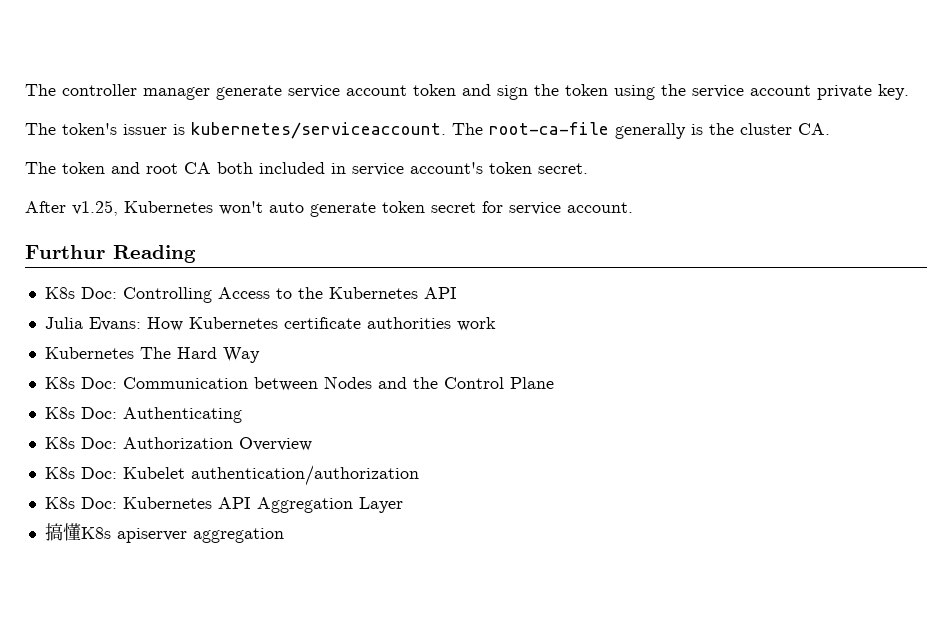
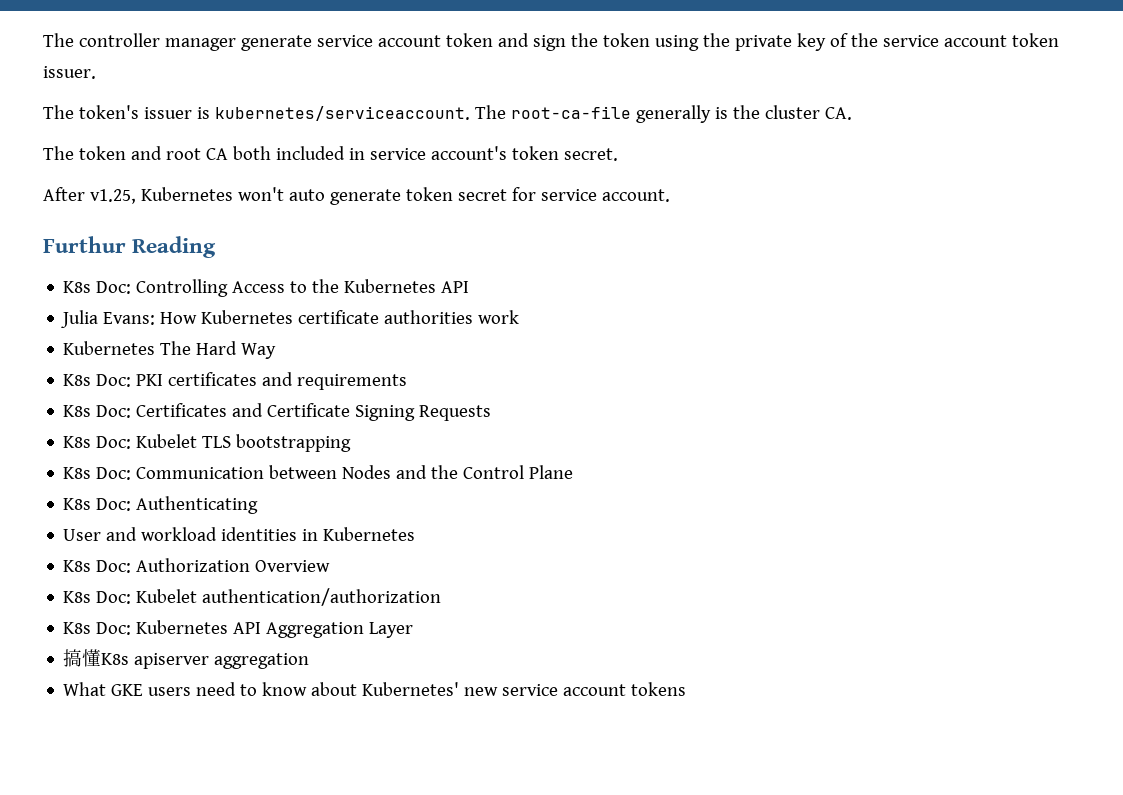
- The controller manager generate service account token and sign the token using the service account private key.
+ The controller manager generate service account token and sign the token using the private key of the service account token issuer.
+ K8s Doc: PKI certificates and requirements
+ K8s Doc: Certificates and Certificate Signing Requests
+ K8s Doc: Kubelet TLS bootstrapping
+ User and workload identities in Kubernetes
+ What GKE users need to know about Kubernetes' new service account tokens

